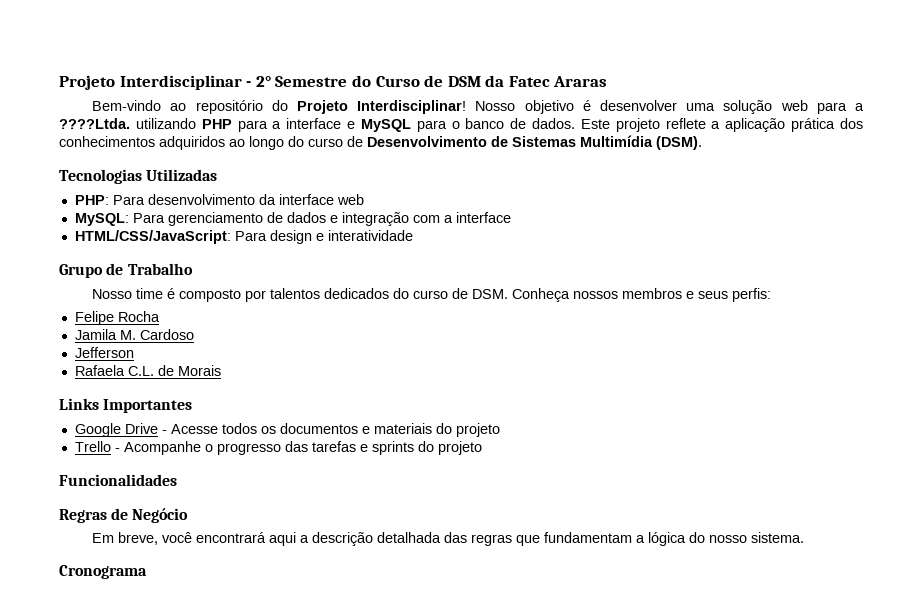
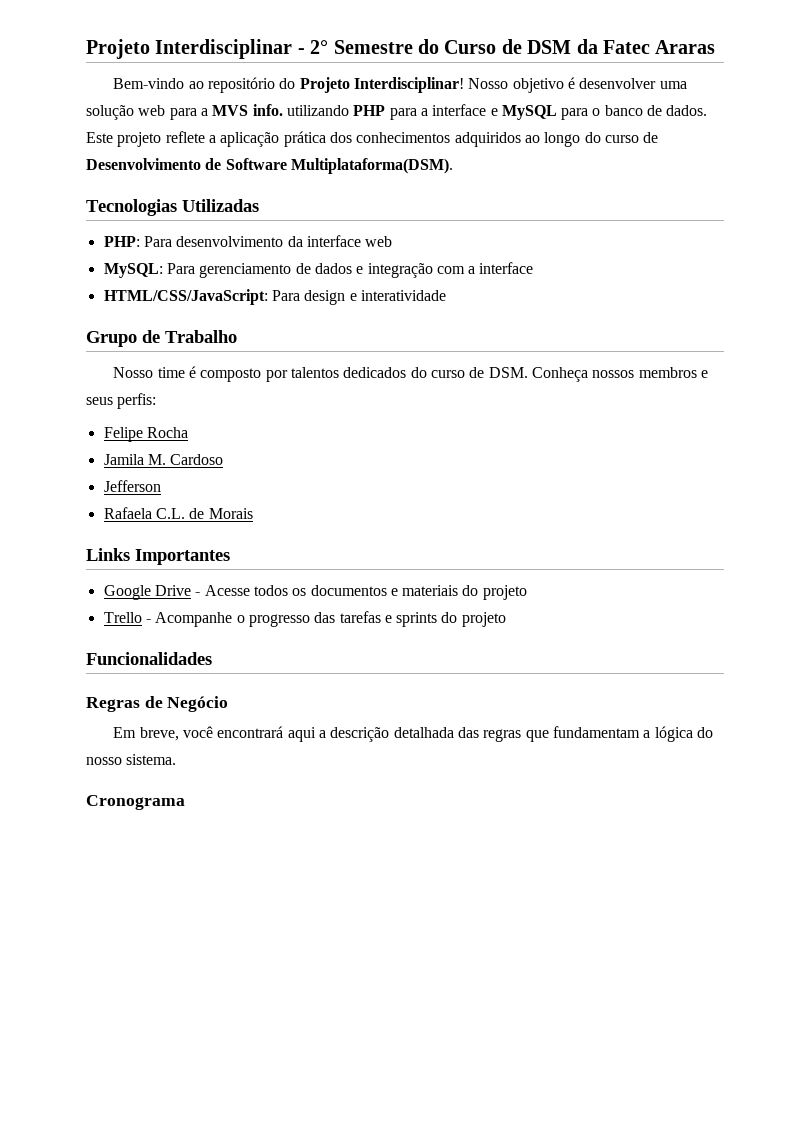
- Nosso objetivo é desenvolver uma solução web para a ????Ltda. utilizando PHP para a interface e MySQL para o banco de dados.
+ Nosso objetivo é desenvolver uma solução web para a MVS info. utilizando PHP para a interface e MySQL para o banco de dados.
- Este projeto reflete a aplicação prática dos conhecimentos adquiridos ao longo do curso de Desenvolvimento de Sistemas Multimídia (DSM).
+ Este projeto reflete a aplicação prática dos conhecimentos adquiridos ao longo do curso de Desenvolvimento de Software Multiplataforma(DSM).

